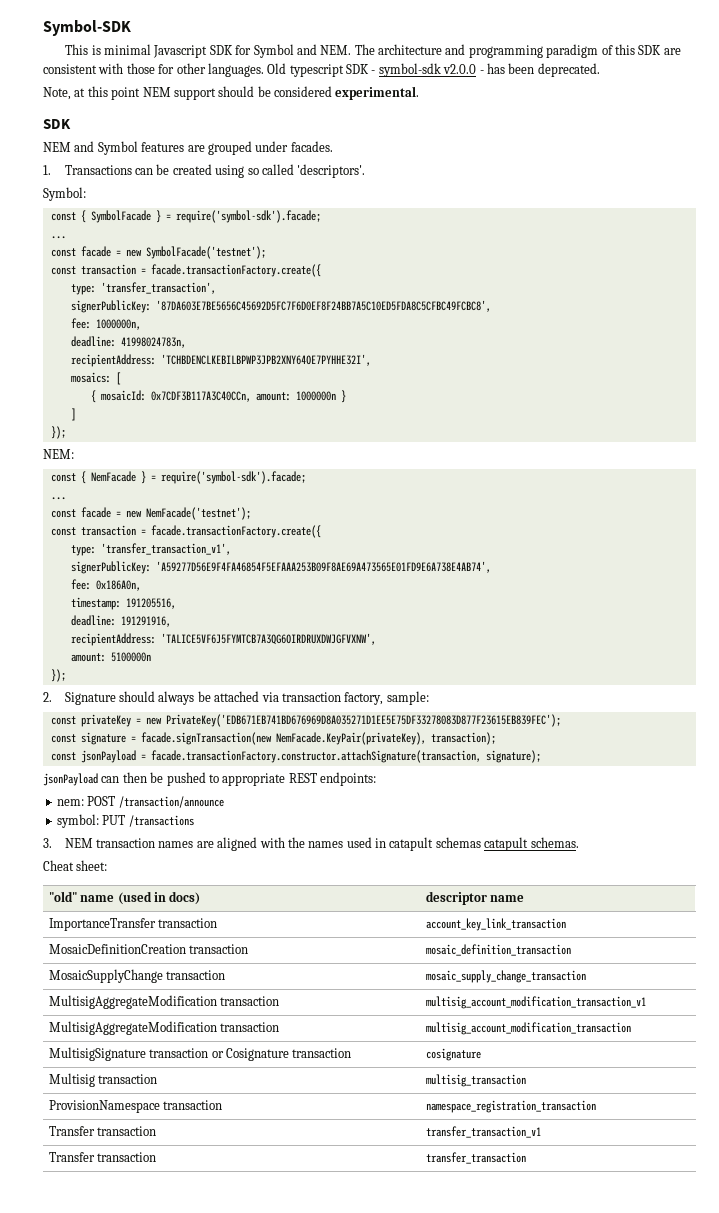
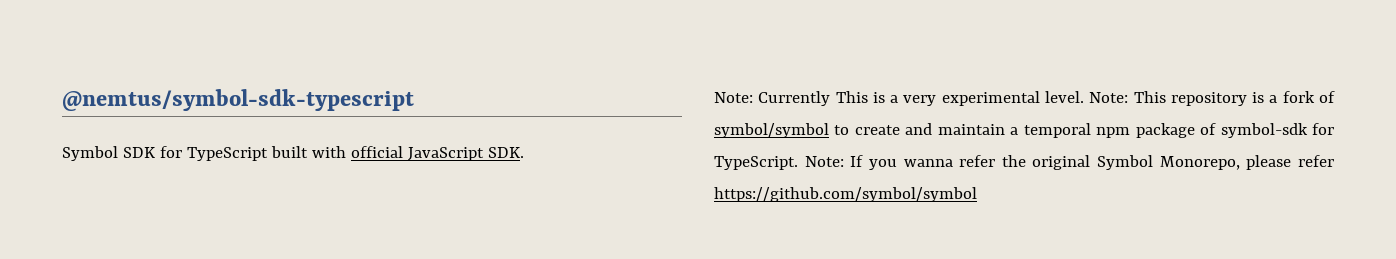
- Symbol-SDK
- This is minimal Javascript SDK for Symbol and NEM. The architecture and programming paradigm of this SDK are consistent with those for other languages. Old typescript SDK - symbol-sdk v2.0.0 - has been deprecated.
- Note, at this point NEM support should be considered experimental.
- SDK
- NEM and Symbol features are grouped under facades.
- 1. Transactions can be created using so called 'descriptors'.
- Symbol:
- const { SymbolFacade } = require('symbol-sdk').facade;
- ...
- const facade = new SymbolFacade('testnet');
- const transaction = facade.transactionFactory.create({
- type: 'transfer_transaction',
- signerPublicKey: '87DA603E7BE5656C45692D5FC7F6D0EF8F24BB7A5C10ED5FDA8C5CFBC49FCBC8',
- fee: 1000000n,
- deadline: 41998024783n,
- recipientAddress: 'TCHBDENCLKEBILBPWP3JPB2XNY64OE7PYHHE32I',
- mosaics: [
- { mosaicId: 0x7CDF3B117A3C40CCn, amount: 1000000n }
- ]
- });
- NEM:
- const { NemFacade } = require('symbol-sdk').facade;
- ...
- const facade = new NemFacade('testnet');
- const transaction = facade.transactionFactory.create({
- type: 'transfer_transaction_v1',
- signerPublicKey: 'A59277D56E9F4FA46854F5EFAAA253B09F8AE69A473565E01FD9E6A738E4AB74',
- fee: 0x186A0n,
- timestamp: 191205516,
- deadline: 191291916,
- recipientAddress: 'TALICE5VF6J5FYMTCB7A3QG6OIRDRUXDWJGFVXNW',
- amount: 5100000n
- });
- 2. Signature should always be attached via transaction factory, sample:
- const privateKey = new PrivateKey('EDB671EB741BD676969D8A035271D1EE5E75DF33278083D877F23615EB839FEC');
- const signature = facade.signTransaction(new NemFacade.KeyPair(privateKey), transaction);
- const jsonPayload = facade.transactionFactory.constructor.attachSignature(transaction, signature);
- jsonPayload can then be pushed to appropriate REST endpoints:
- nem: POST /transaction/announce
- symbol: PUT /transactions
- 3. NEM transaction names are aligned with the names used in catapult schemas catapult schemas.
- Cheat sheet:
- "old" name (used in docs) | descriptor name
- ImportanceTransfer transaction | account_key_link_transaction
- MosaicDefinitionCreation transaction | mosaic_definition_transaction
- MosaicSupplyChange transaction | mosaic_supply_change_transaction
- MultisigAggregateModification transaction | multisig_account_modification_transaction_v1
- MultisigAggregateModification transaction | multisig_account_modification_transaction
- MultisigSignature transaction or Cosignature transaction | cosignature
- Multisig transaction | multisig_transaction
- ProvisionNamespace transaction | namespace_registration_transaction
- Transfer transaction | transfer_transaction_v1
- Transfer transaction | transfer_transaction
+ @nemtus/symbol-sdk-typescript
+ Symbol SDK for TypeScript built with official JavaScript SDK.
+ Note: Currently This is a very experimental level. Note: This repository is a fork of symbol/symbol to create and maintain a temporal npm package of symbol-sdk for TypeScript. Note: If you wanna refer the original Symbol Monorepo, please refer https://github.com/symbol/symbol

